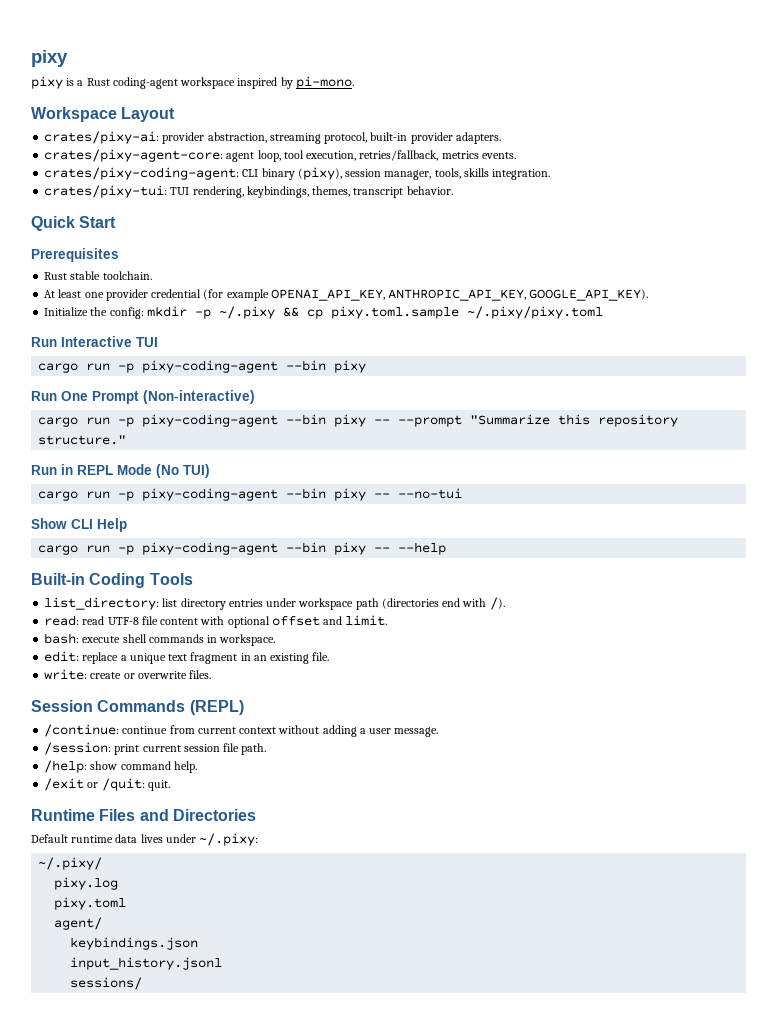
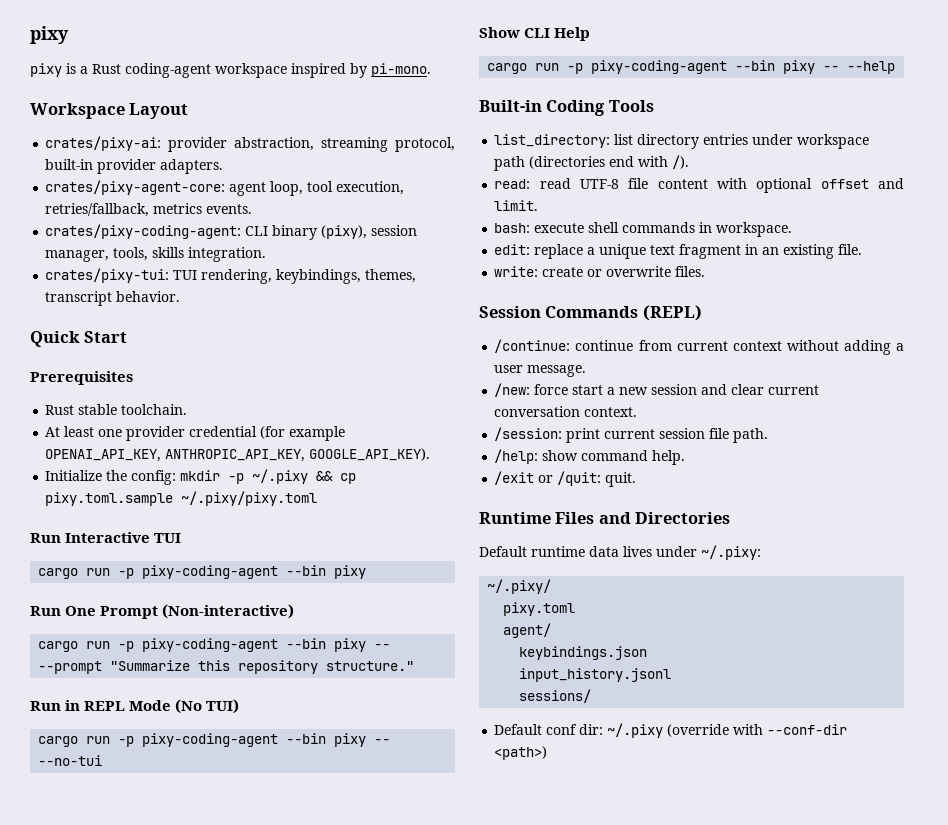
+ /new: force start a new session and clear current conversation context.
- pixy.log
+ Default conf dir: ~/.pixy (override with --conf-dir <path>)

